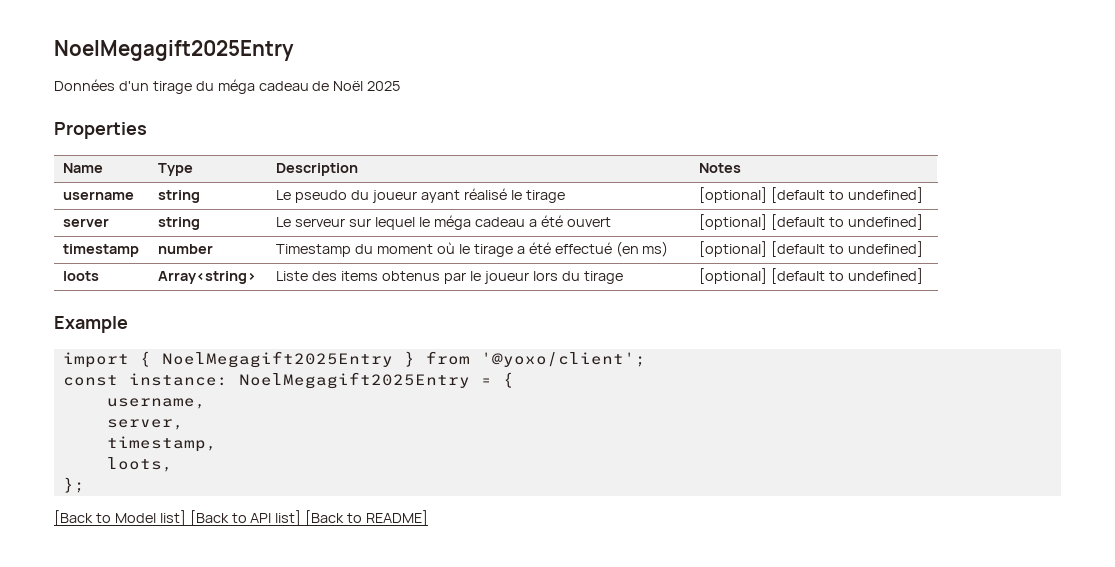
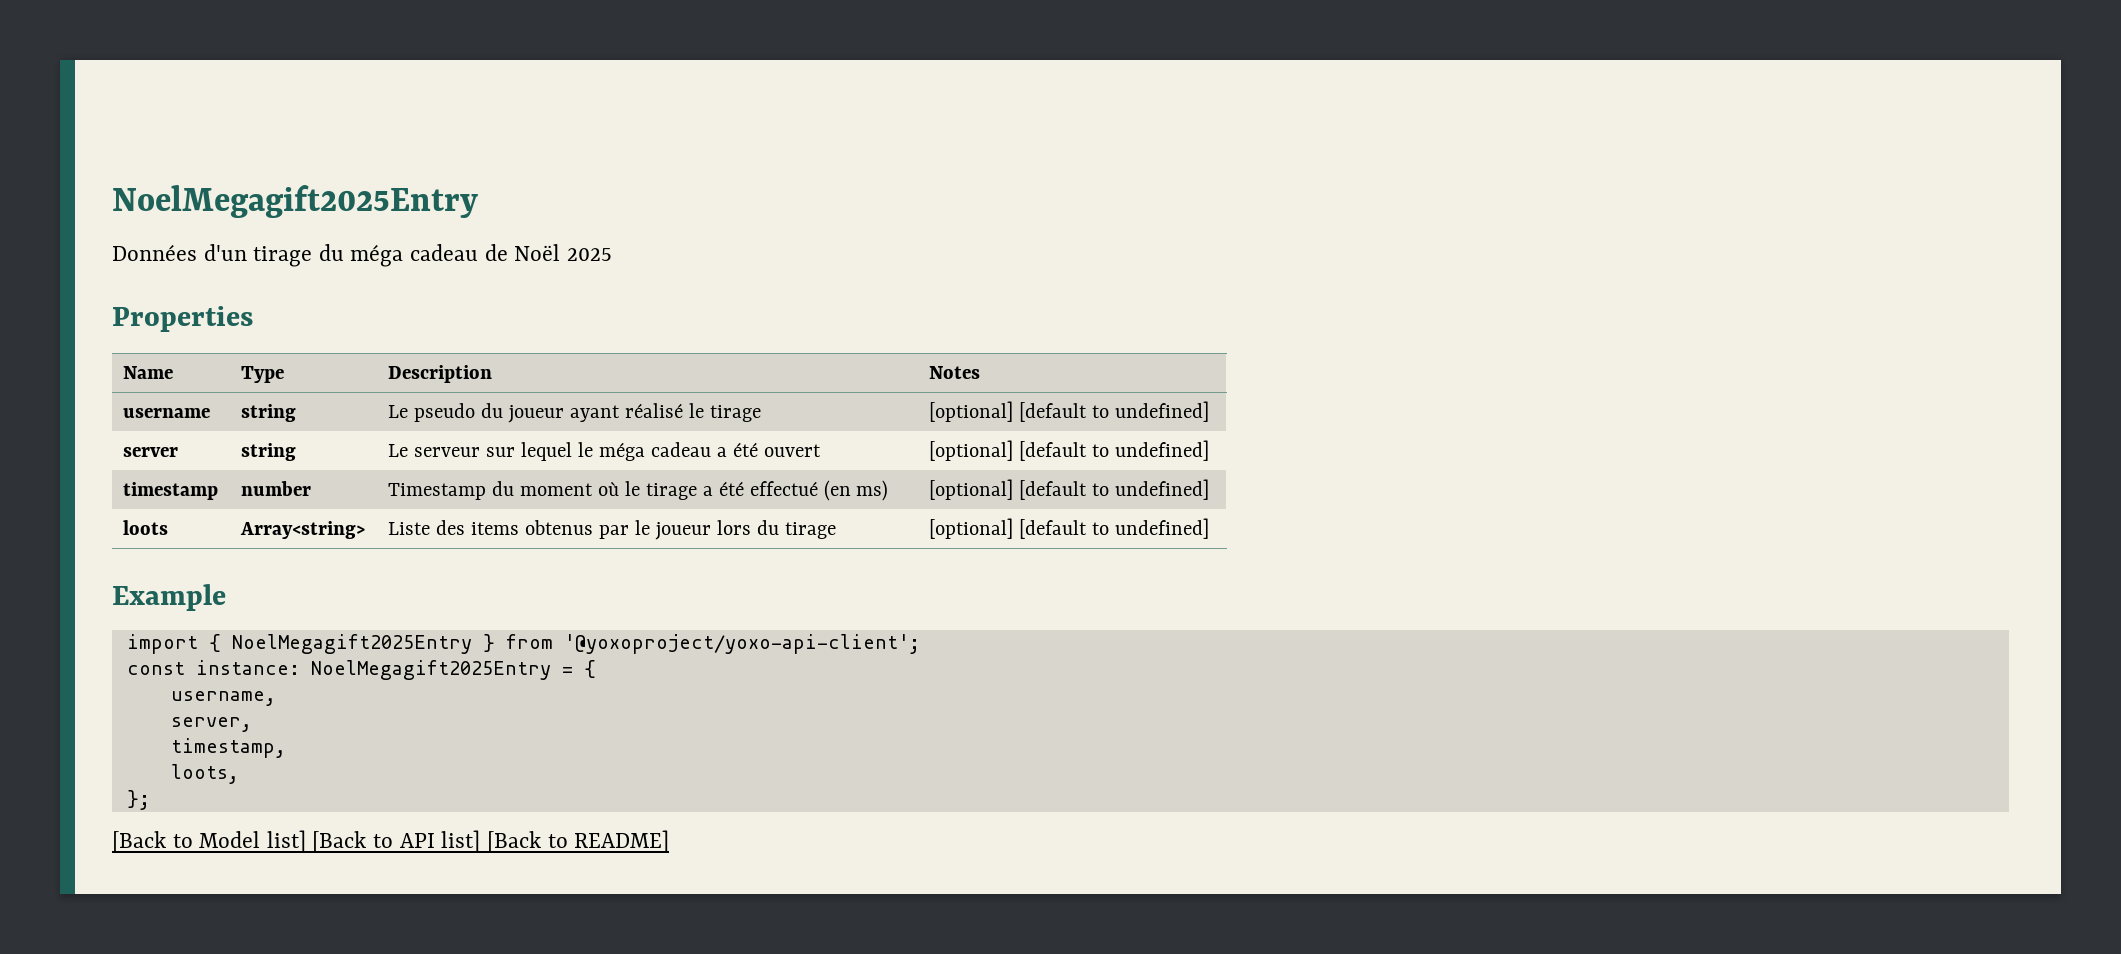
- import { NoelMegagift2025Entry } from '@yoxo/client';
+ import { NoelMegagift2025Entry } from '@yoxoproject/yoxo-api-client';

